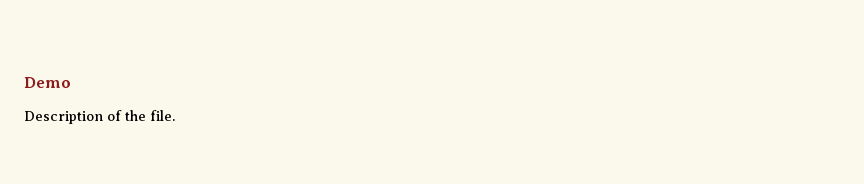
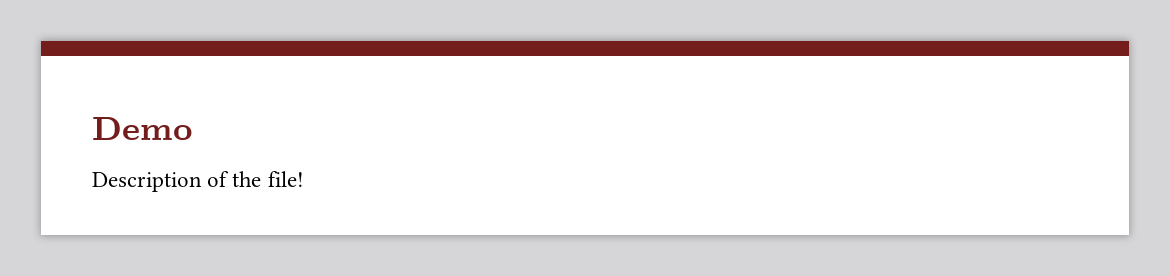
- Description of the file.
+ Description of the file!

